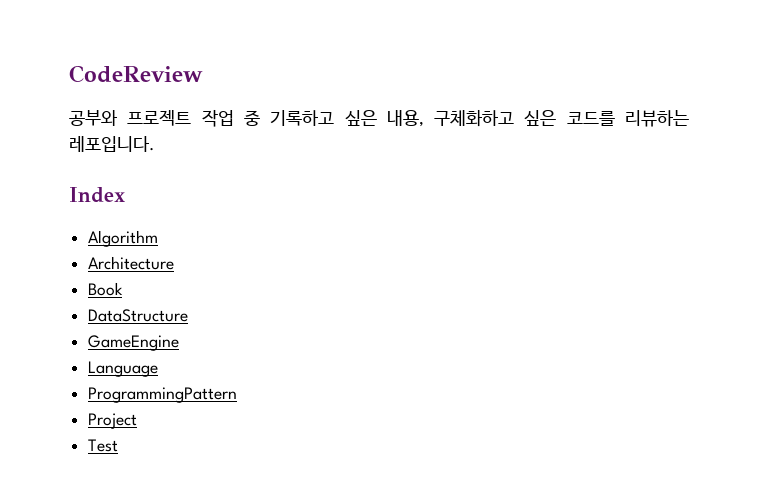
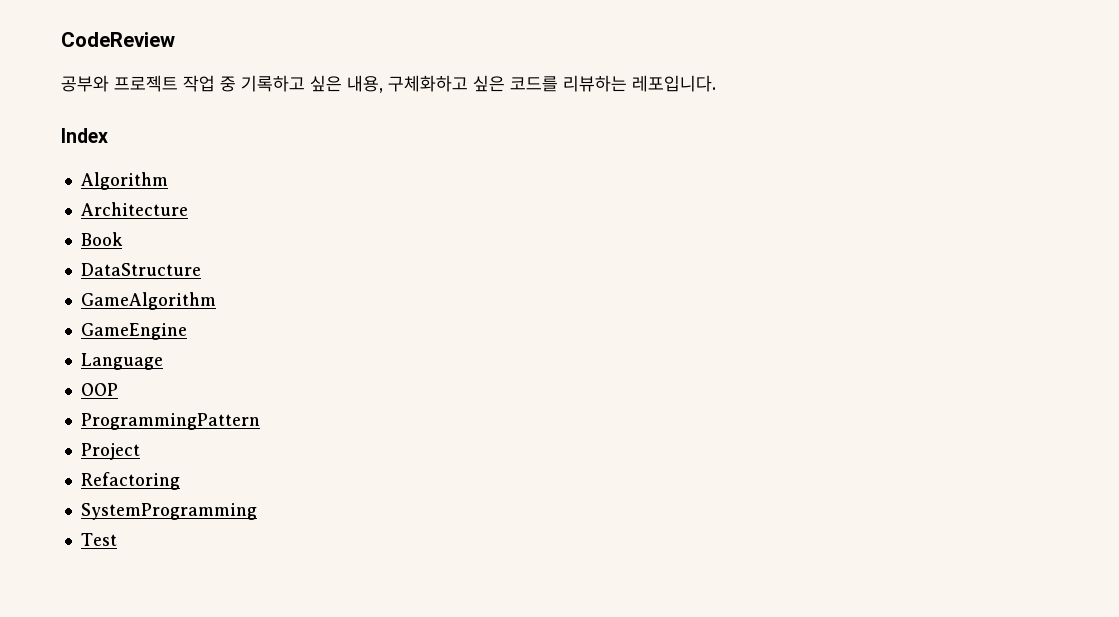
+ GameAlgorithm
+ OOP
+ Refactoring
+ SystemProgramming

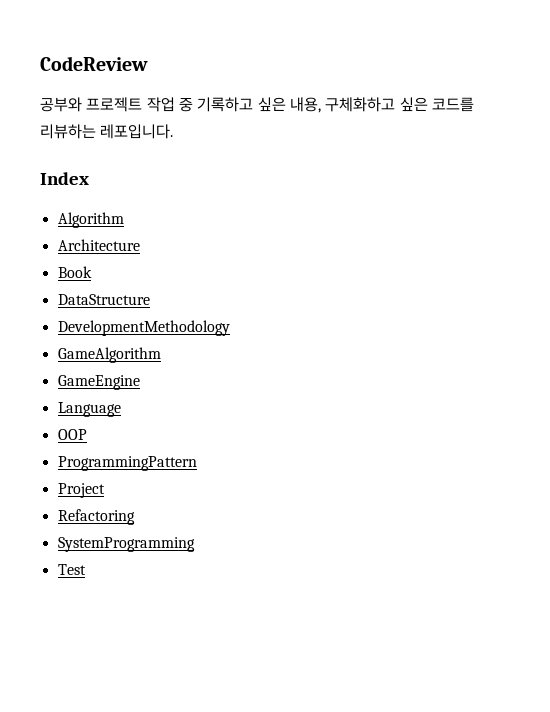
+ DevelopmentMethodology

